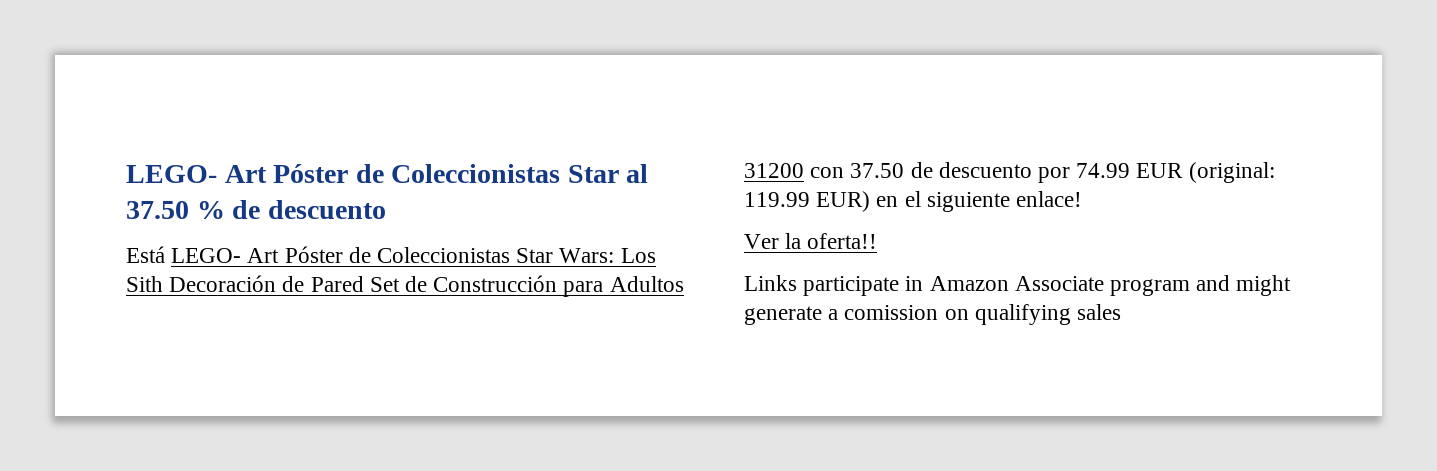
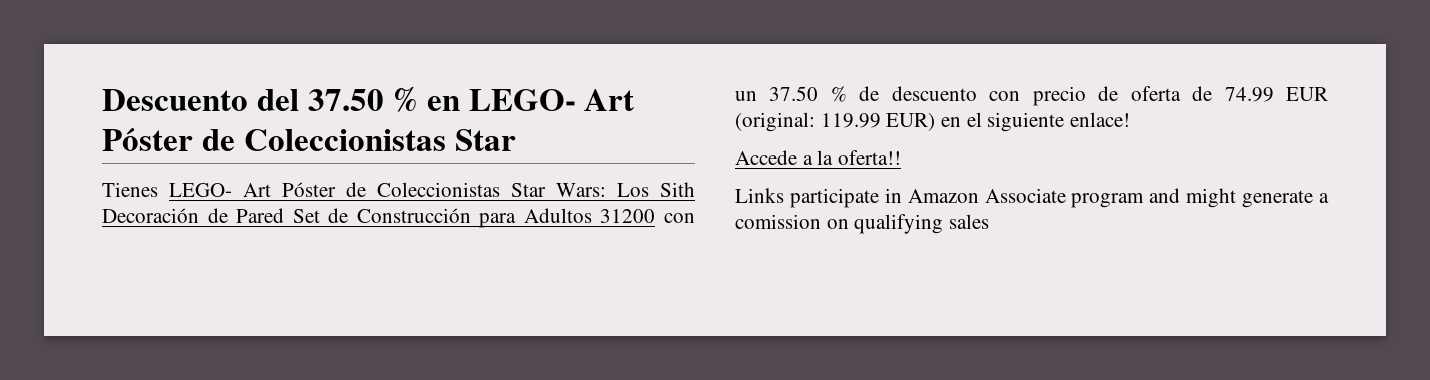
- LEGO- Art Póster de Coleccionistas Star al 37.50 % de descuento
- Está LEGO- Art Póster de Coleccionistas Star Wars: Los Sith Decoración de Pared Set de Construcción para Adultos 31200 con 37.50 de descuento por 74.99 EUR (original: 119.99 EUR) en el siguiente enlace!
+ Descuento del 37.50 % en LEGO- Art Póster de Coleccionistas Star
+ Tienes LEGO- Art Póster de Coleccionistas Star Wars: Los Sith Decoración de Pared Set de Construcción para Adultos 31200 con un 37.50 % de descuento con precio de oferta de 74.99 EUR (original: 119.99 EUR) en el siguiente enlace!
- Ver la oferta!!
+ Accede a la oferta!!

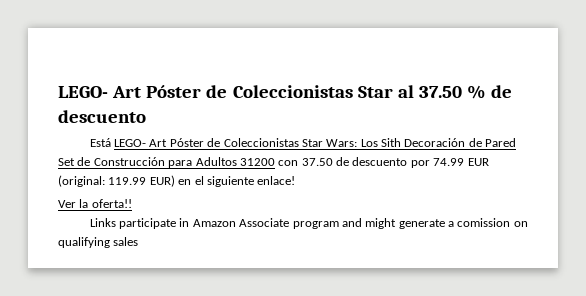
- Descuento del 37.50 % en LEGO- Art Póster de Coleccionistas Star
- Tienes LEGO- Art Póster de Coleccionistas Star Wars: Los Sith Decoración de Pared Set de Construcción para Adultos 31200 con un 37.50 % de descuento con precio de oferta de 74.99 EUR (original: 119.99 EUR) en el siguiente enlace!
+ LEGO- Art Póster de Coleccionistas Star al 37.50 % de descuento
+ Está LEGO- Art Póster de Coleccionistas Star Wars: Los Sith Decoración de Pared Set de Construcción para Adultos 31200 con 37.50 de descuento por 74.99 EUR (original: 119.99 EUR) en el siguiente enlace!
- Accede a la oferta!!
+ Ver la oferta!!

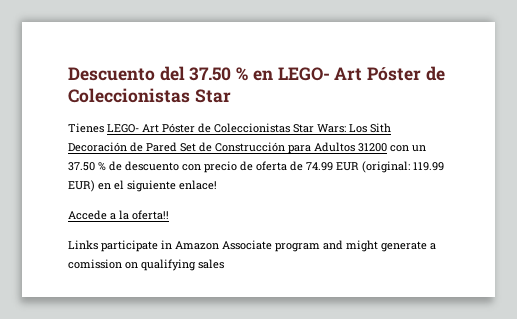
- LEGO- Art Póster de Coleccionistas Star al 37.50 % de descuento
- Está LEGO- Art Póster de Coleccionistas Star Wars: Los Sith Decoración de Pared Set de Construcción para Adultos 31200 con 37.50 de descuento por 74.99 EUR (original: 119.99 EUR) en el siguiente enlace!
+ Descuento del 37.50 % en LEGO- Art Póster de Coleccionistas Star
+ Tienes LEGO- Art Póster de Coleccionistas Star Wars: Los Sith Decoración de Pared Set de Construcción para Adultos 31200 con un 37.50 % de descuento con precio de oferta de 74.99 EUR (original: 119.99 EUR) en el siguiente enlace!
- Ver la oferta!!
+ Accede a la oferta!!

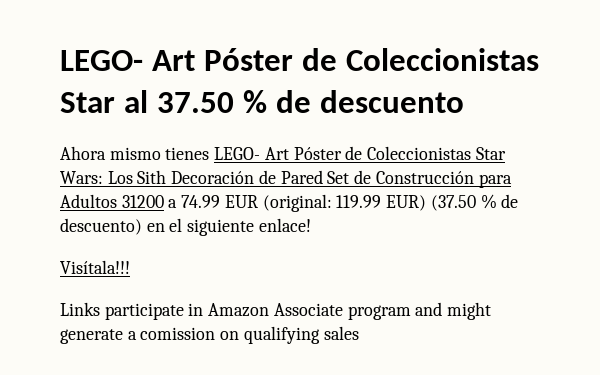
- Descuento del 37.50 % en LEGO- Art Póster de Coleccionistas Star
- Tienes LEGO- Art Póster de Coleccionistas Star Wars: Los Sith Decoración de Pared Set de Construcción para Adultos 31200 con un 37.50 % de descuento con precio de oferta de 74.99 EUR (original: 119.99 EUR) en el siguiente enlace!
+ LEGO- Art Póster de Coleccionistas Star al 37.50 % de descuento
+ Ahora mismo tienes LEGO- Art Póster de Coleccionistas Star Wars: Los Sith Decoración de Pared Set de Construcción para Adultos 31200 a 74.99 EUR (original: 119.99 EUR) (37.50 % de descuento) en el siguiente enlace!
- Accede a la oferta!!
+ Visítala!!!

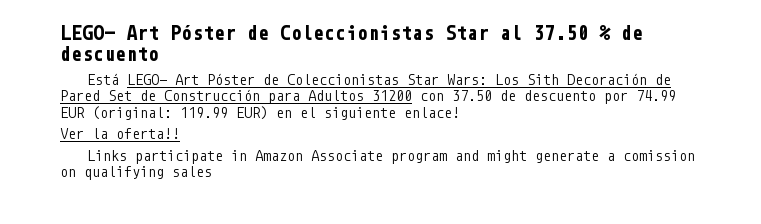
- Ahora mismo tienes LEGO- Art Póster de Coleccionistas Star Wars: Los Sith Decoración de Pared Set de Construcción para Adultos 31200 a 74.99 EUR (original: 119.99 EUR) (37.50 % de descuento) en el siguiente enlace!
+ Está LEGO- Art Póster de Coleccionistas Star Wars: Los Sith Decoración de Pared Set de Construcción para Adultos 31200 con 37.50 de descuento por 74.99 EUR (original: 119.99 EUR) en el siguiente enlace!
- Visítala!!!
+ Ver la oferta!!

